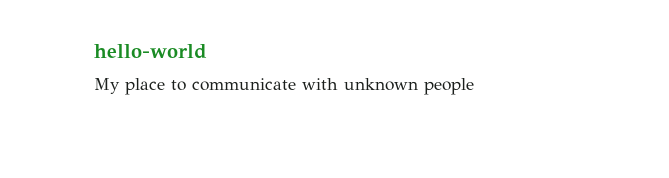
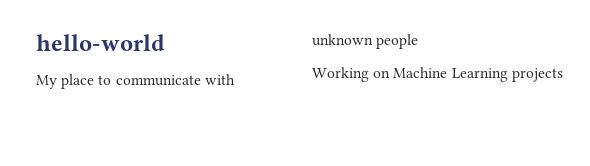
+ Working on Machine Learning projects

